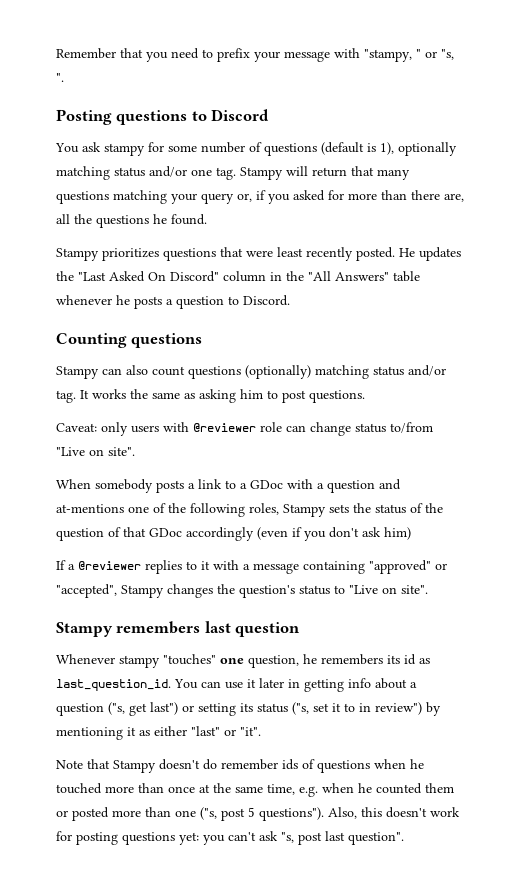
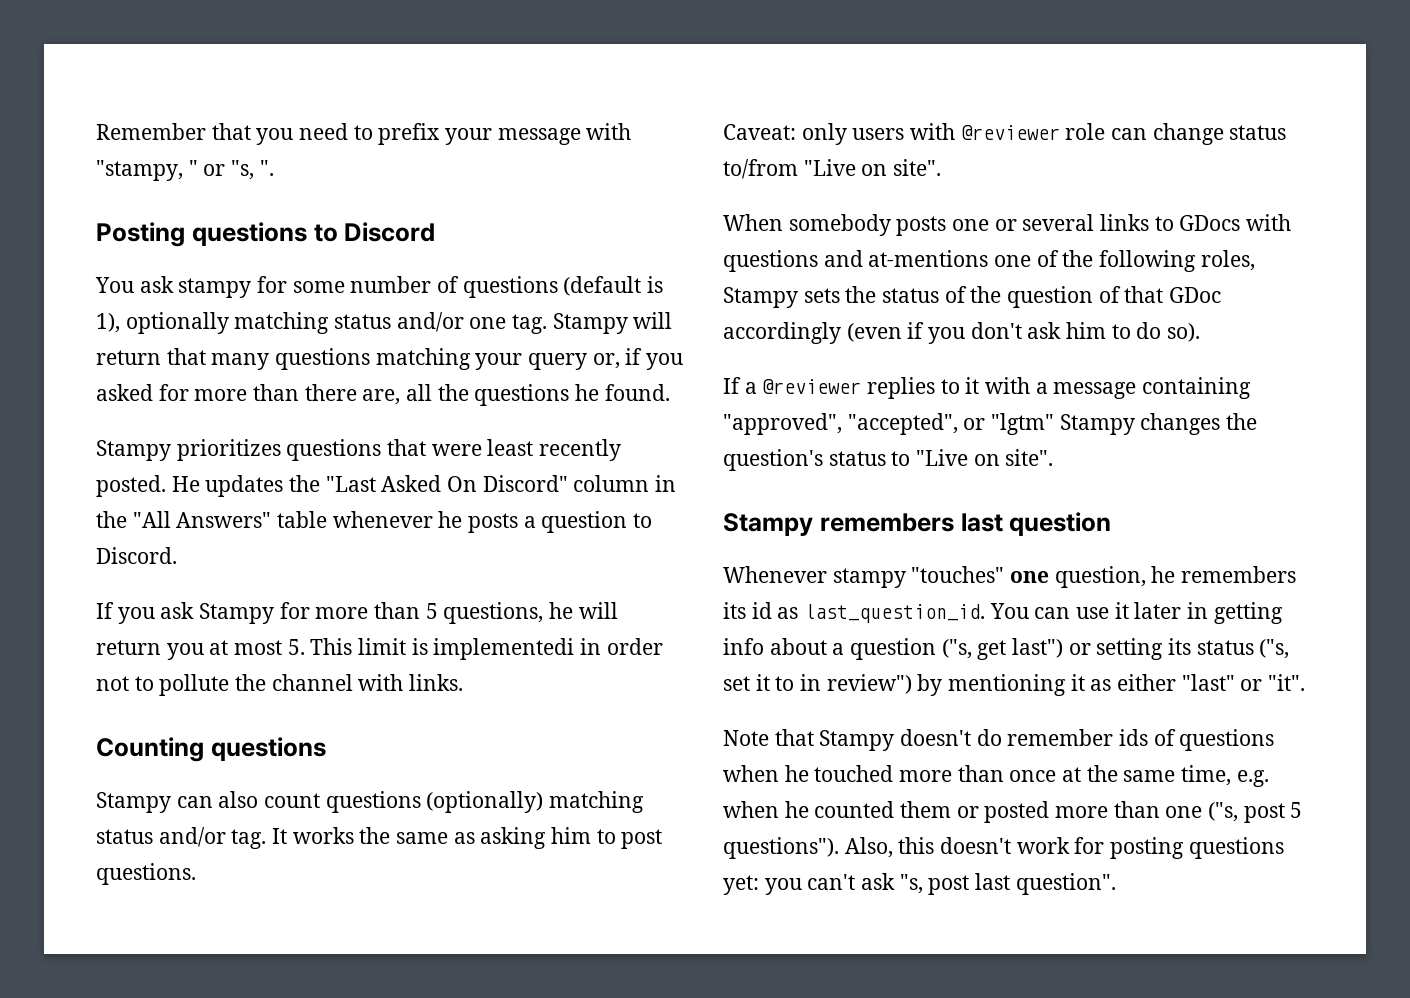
+ If you ask Stampy for more than 5 questions, he will return you at most 5. This limit is implementedi in order not to pollute the channel with links.
- When somebody posts a link to a GDoc with a question and at-mentions one of the following roles, Stampy sets the status of the question of that GDoc accordingly (even if you don't ask him)
+ When somebody posts one or several links to GDocs with questions and at-mentions one of the following roles, Stampy sets the status of the question of that GDoc accordingly (even if you don't ask him to do so).
- If a @reviewer replies to it with a message containing "approved" or "accepted", Stampy changes the question's status to "Live on site".
+ If a @reviewer replies to it with a message containing "approved", "accepted", or "lgtm" Stampy changes the question's status to "Live on site".

